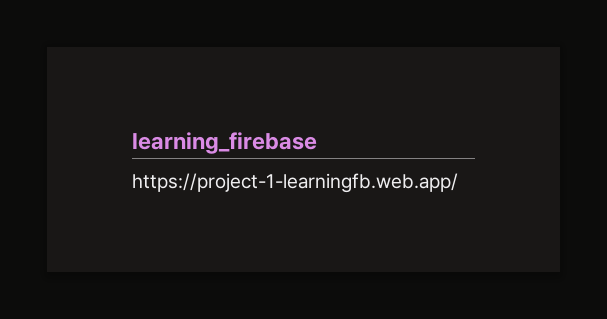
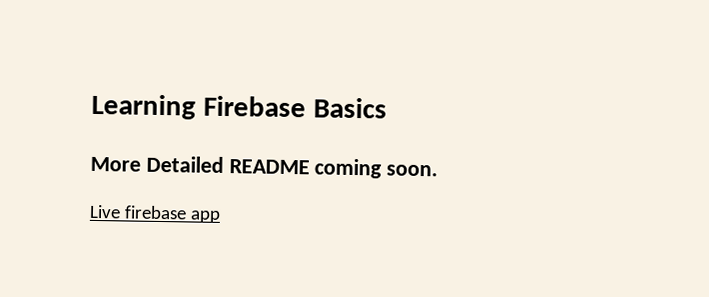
- learning_firebase
- https://project-1-learningfb.web.app/
+ Learning Firebase Basics
+ More Detailed README coming soon.
+ Live firebase app

